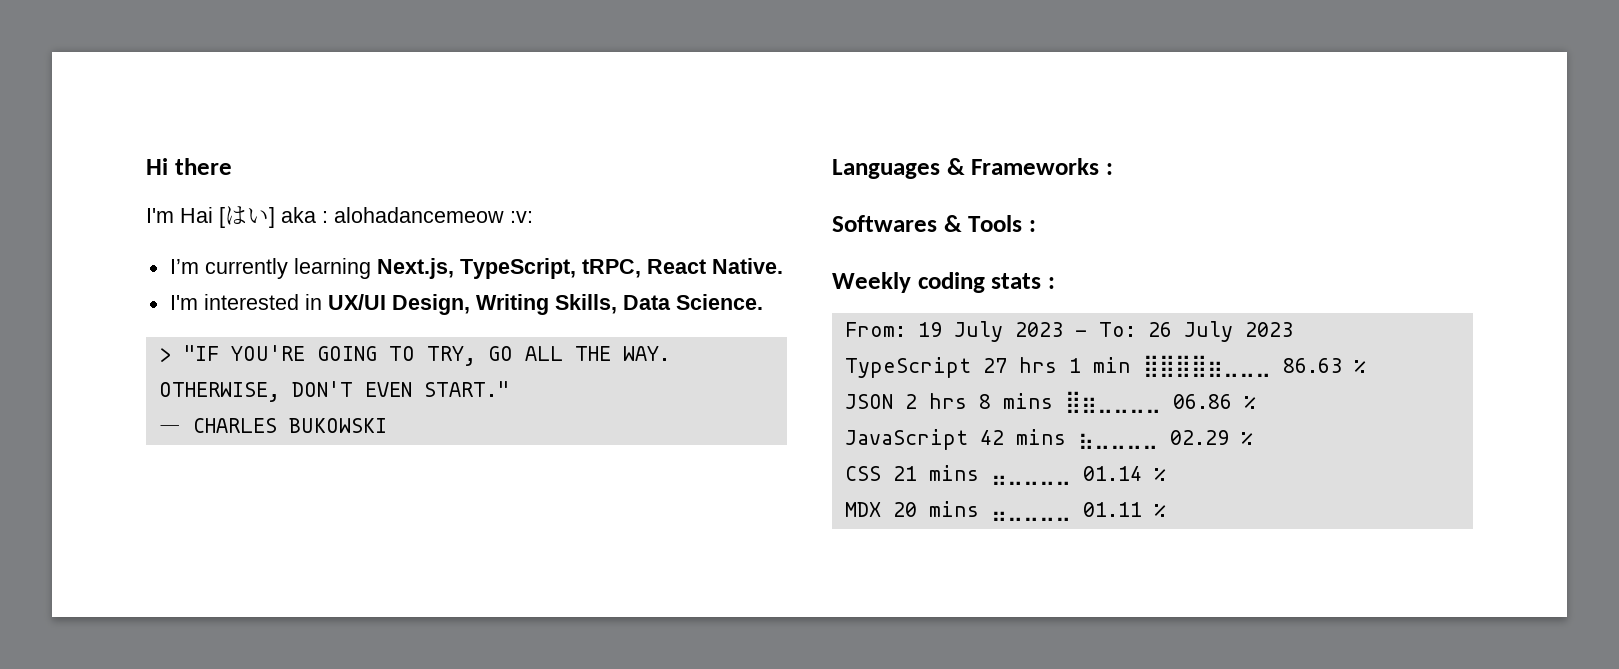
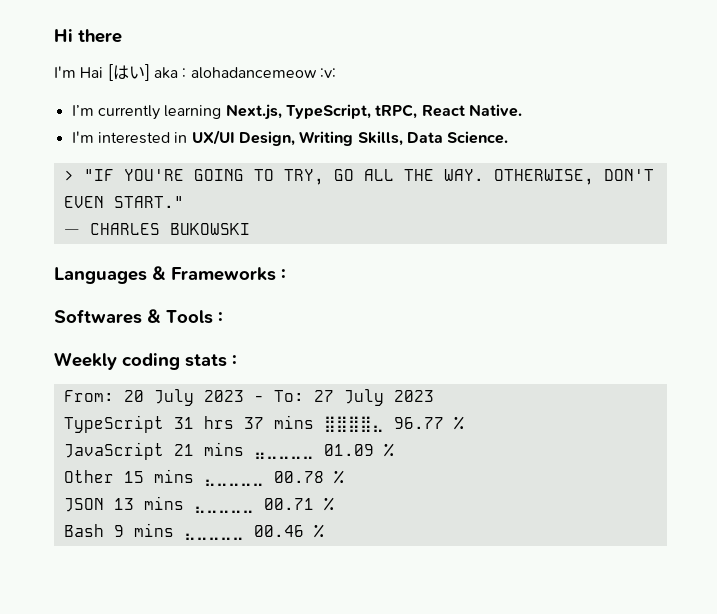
- From: 19 July 2023 - To: 26 July 2023
+ From: 20 July 2023 - To: 27 July 2023
- TypeScript 27 hrs 1 min ⣿⣿⣿⣿⣶⣀⣀⣀ 86.63 %
- JSON 2 hrs 8 mins ⣿⣶⣀⣀⣀⣀ 06.86 %
- JavaScript 42 mins ⣦⣀⣀⣀⣀ 02.29 %
- CSS 21 mins ⣤⣀⣀⣀⣀ 01.14 %
- MDX 20 mins ⣤⣀⣀⣀⣀ 01.11 %
+ TypeScript 31 hrs 37 mins ⣿⣿⣿⣿⣄ 96.77 %
+ JavaScript 21 mins ⣤⣀⣀⣀⣀ 01.09 %
+ Other 15 mins ⣄⣀⣀⣀⣀ 00.78 %
+ JSON 13 mins ⣄⣀⣀⣀⣀ 00.71 %
+ Bash 9 mins ⣄⣀⣀⣀⣀ 00.46 %

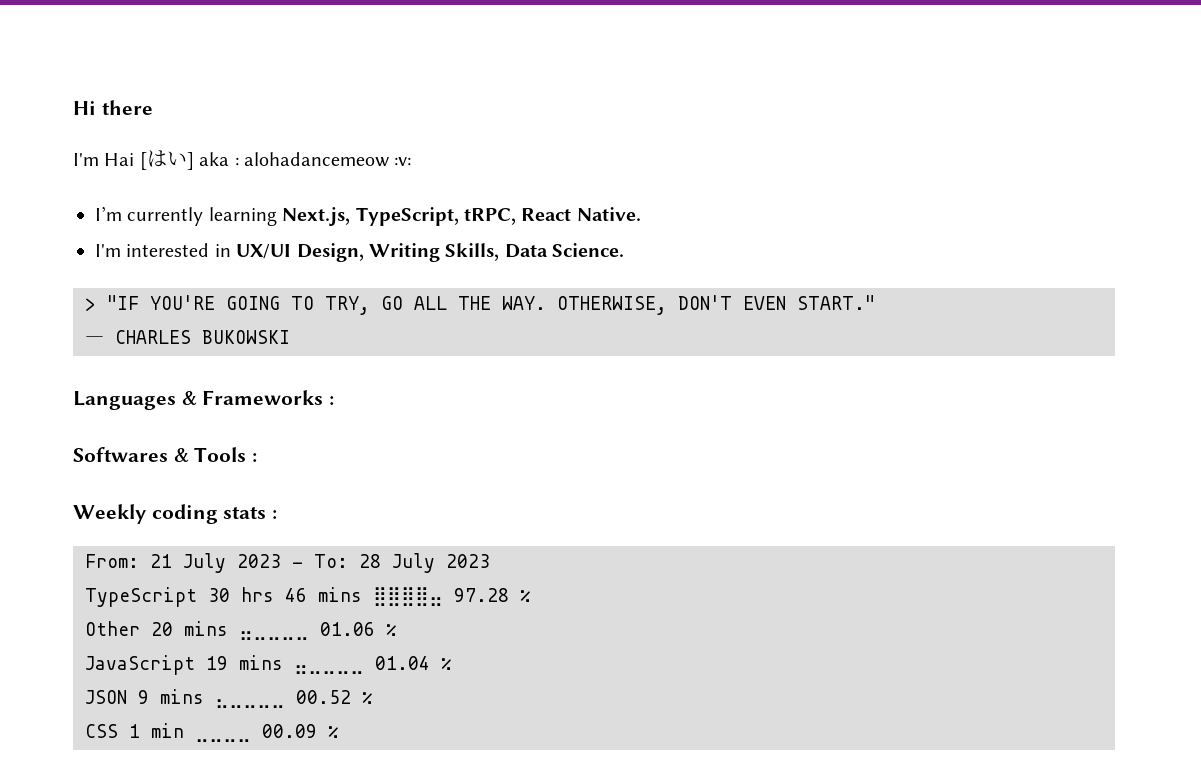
- From: 20 July 2023 - To: 27 July 2023
+ From: 21 July 2023 - To: 28 July 2023
- TypeScript 31 hrs 37 mins ⣿⣿⣿⣿⣄ 96.77 %
+ TypeScript 30 hrs 46 mins ⣿⣿⣿⣿⣤ 97.28 %
+ Other 20 mins ⣤⣀⣀⣀⣀ 01.06 %
- JavaScript 21 mins ⣤⣀⣀⣀⣀ 01.09 %
- Other 15 mins ⣄⣀⣀⣀⣀ 00.78 %
- JSON 13 mins ⣄⣀⣀⣀⣀ 00.71 %
- Bash 9 mins ⣄⣀⣀⣀⣀ 00.46 %
+ JavaScript 19 mins ⣤⣀⣀⣀⣀ 01.04 %
+ JSON 9 mins ⣄⣀⣀⣀⣀ 00.52 %
+ CSS 1 min ⣀⣀⣀⣀ 00.09 %

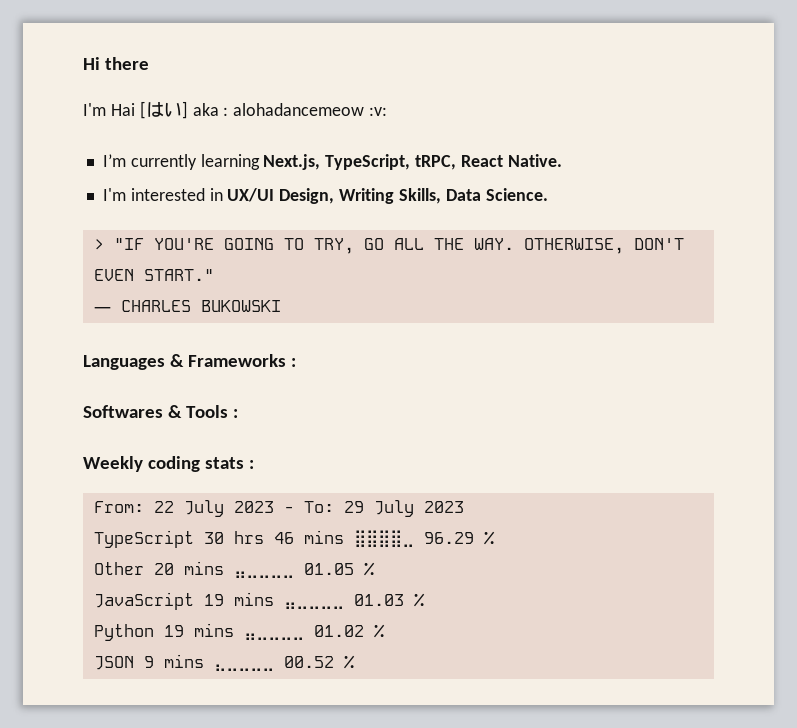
- From: 21 July 2023 - To: 28 July 2023
+ From: 22 July 2023 - To: 29 July 2023
- TypeScript 30 hrs 46 mins ⣿⣿⣿⣿⣤ 97.28 %
+ TypeScript 30 hrs 46 mins ⣿⣿⣿⣿⣀ 96.29 %
- Other 20 mins ⣤⣀⣀⣀⣀ 01.06 %
+ Other 20 mins ⣤⣀⣀⣀⣀ 01.05 %
- JavaScript 19 mins ⣤⣀⣀⣀⣀ 01.04 %
+ JavaScript 19 mins ⣤⣀⣀⣀⣀ 01.03 %
+ Python 19 mins ⣤⣀⣀⣀⣀ 01.02 %
- CSS 1 min ⣀⣀⣀⣀ 00.09 %

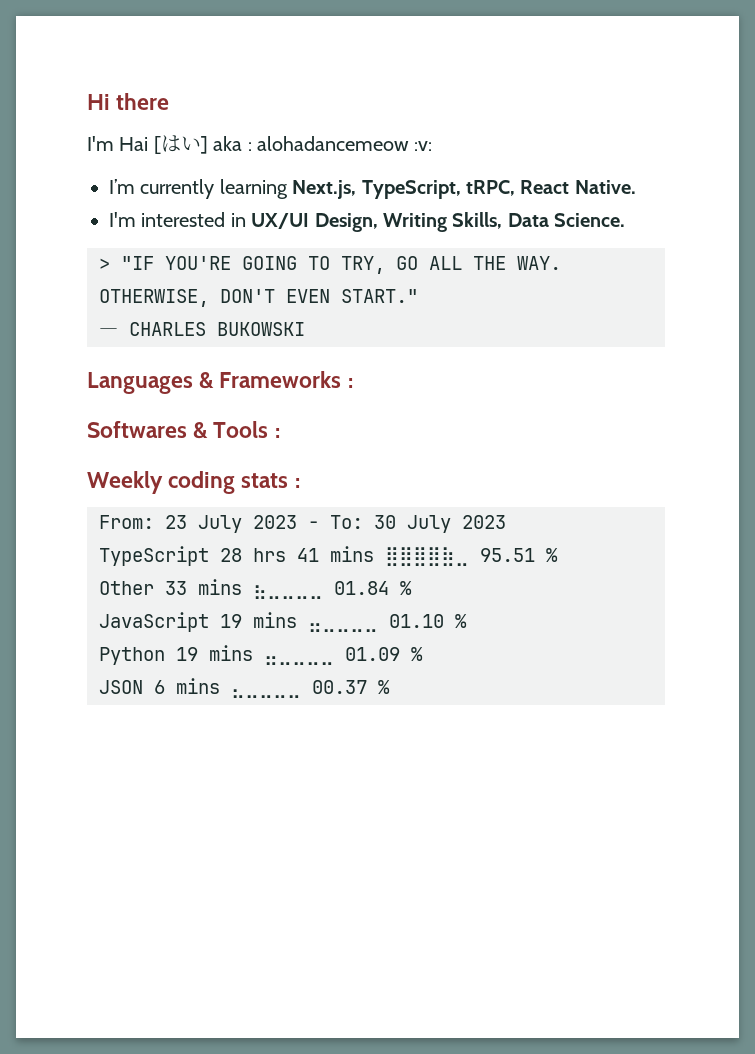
- From: 22 July 2023 - To: 29 July 2023
+ From: 23 July 2023 - To: 30 July 2023
- TypeScript 30 hrs 46 mins ⣿⣿⣿⣿⣀ 96.29 %
- Other 20 mins ⣤⣀⣀⣀⣀ 01.05 %
+ TypeScript 28 hrs 41 mins ⣿⣿⣿⣿⣷⣀ 95.51 %
+ Other 33 mins ⣦⣀⣀⣀⣀ 01.84 %
- JavaScript 19 mins ⣤⣀⣀⣀⣀ 01.03 %
+ JavaScript 19 mins ⣤⣀⣀⣀⣀ 01.10 %
- Python 19 mins ⣤⣀⣀⣀⣀ 01.02 %
+ Python 19 mins ⣤⣀⣀⣀⣀ 01.09 %
- JSON 9 mins ⣄⣀⣀⣀⣀ 00.52 %
+ JSON 6 mins ⣄⣀⣀⣀⣀ 00.37 %

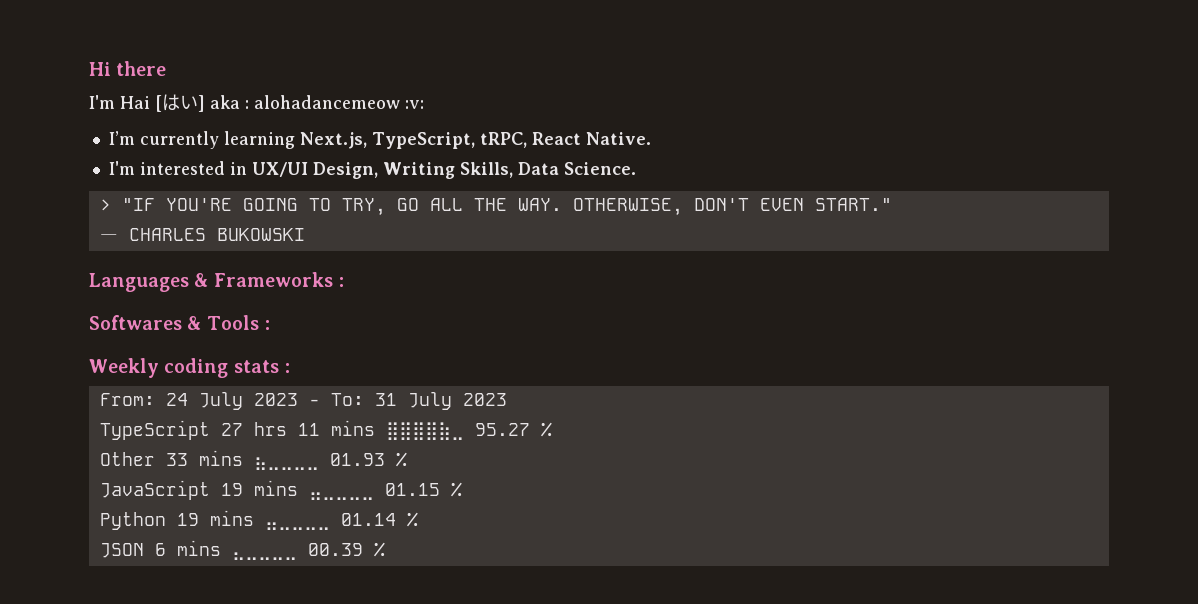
- From: 23 July 2023 - To: 30 July 2023
+ From: 24 July 2023 - To: 31 July 2023
- TypeScript 28 hrs 41 mins ⣿⣿⣿⣿⣷⣀ 95.51 %
+ TypeScript 27 hrs 11 mins ⣿⣿⣿⣿⣷⣀ 95.27 %
- Other 33 mins ⣦⣀⣀⣀⣀ 01.84 %
+ Other 33 mins ⣦⣀⣀⣀⣀ 01.93 %
- JavaScript 19 mins ⣤⣀⣀⣀⣀ 01.10 %
+ JavaScript 19 mins ⣤⣀⣀⣀⣀ 01.15 %
- Python 19 mins ⣤⣀⣀⣀⣀ 01.09 %
+ Python 19 mins ⣤⣀⣀⣀⣀ 01.14 %
- JSON 6 mins ⣄⣀⣀⣀⣀ 00.37 %
+ JSON 6 mins ⣄⣀⣀⣀⣀ 00.39 %

